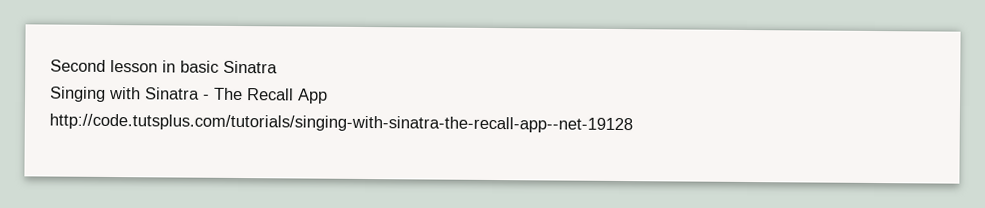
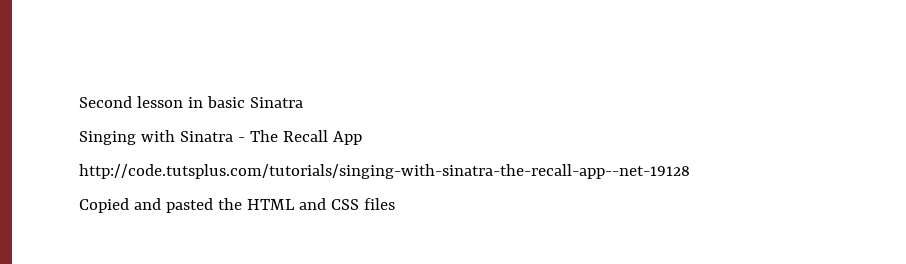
+ Copied and pasted the HTML and CSS files

